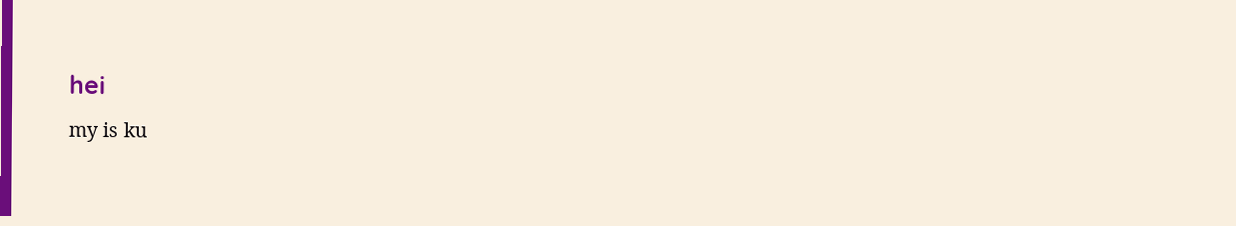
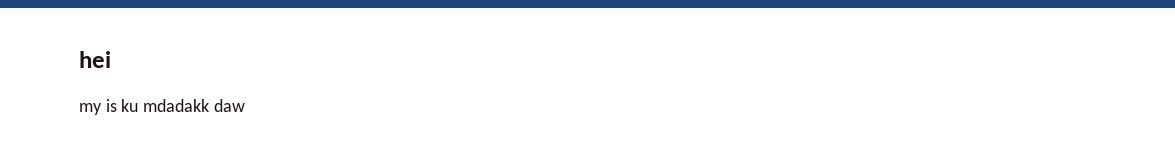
- my is ku
+ my is ku mdadakk daw

